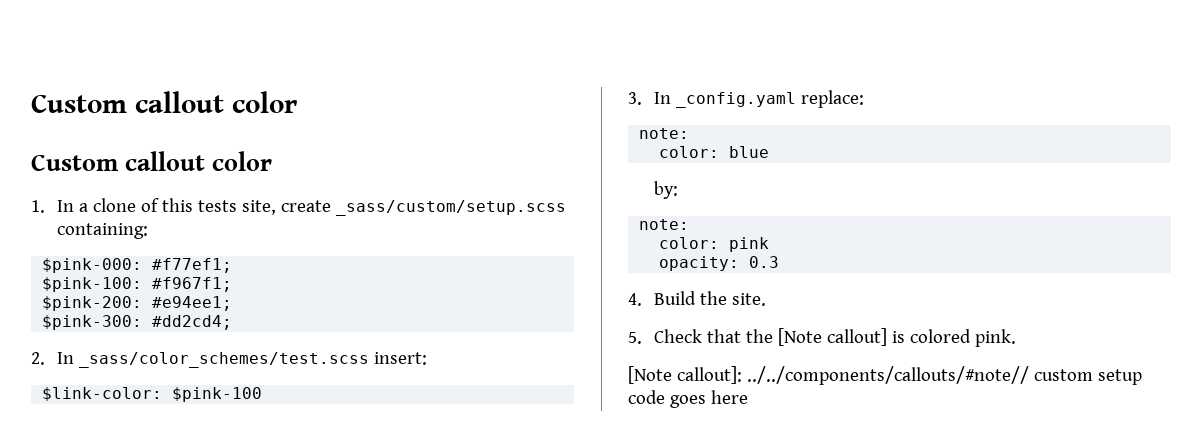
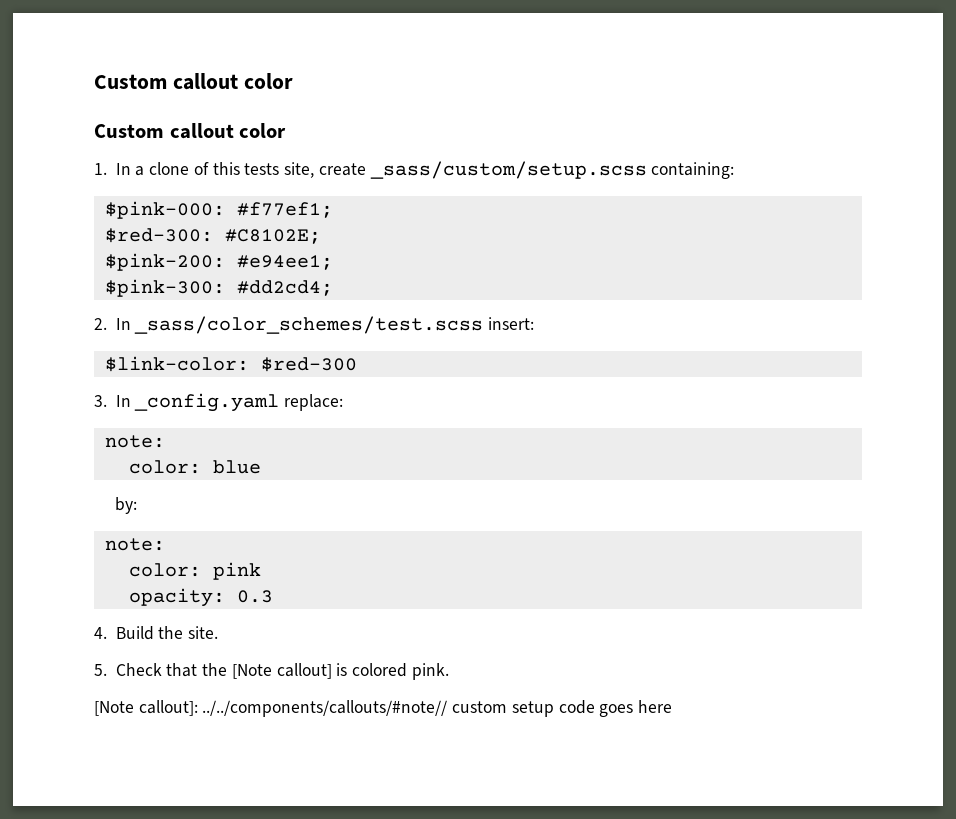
- $pink-100: #f967f1;
+ $red-300: #C8102E;
- $link-color: $pink-100
+ $link-color: $red-300

